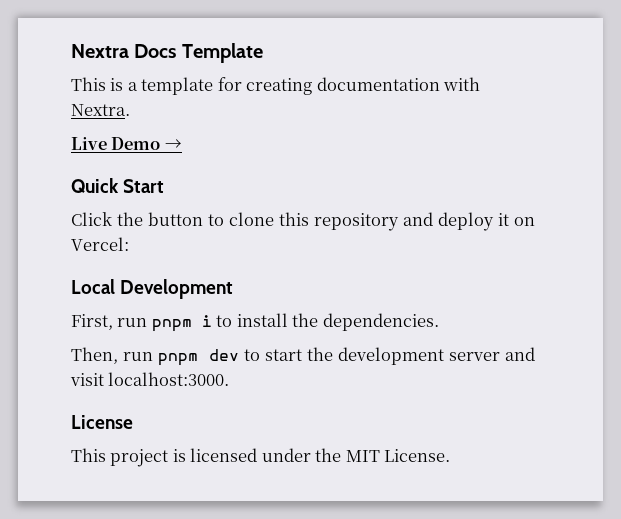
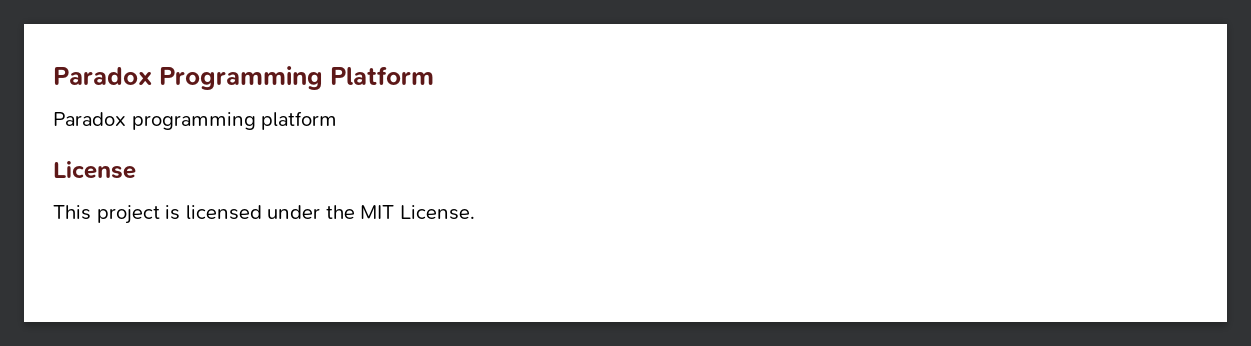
- Nextra Docs Template
- This is a template for creating documentation with Nextra.
- Live Demo →
- Quick Start
- Click the button to clone this repository and deploy it on Vercel:
- Local Development
- First, run pnpm i to install the dependencies.
- Then, run pnpm dev to start the development server and visit localhost:3000.
+ Paradox Programming Platform
+ Paradox programming platform

